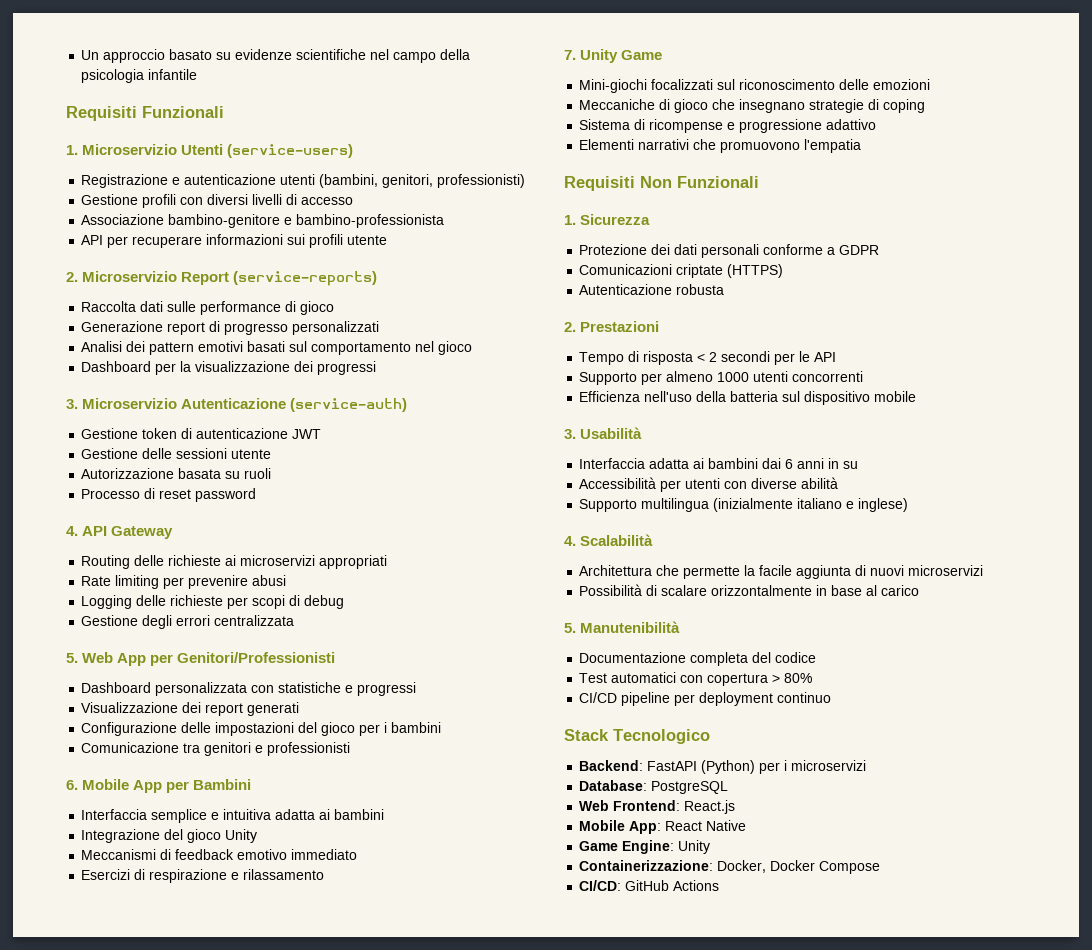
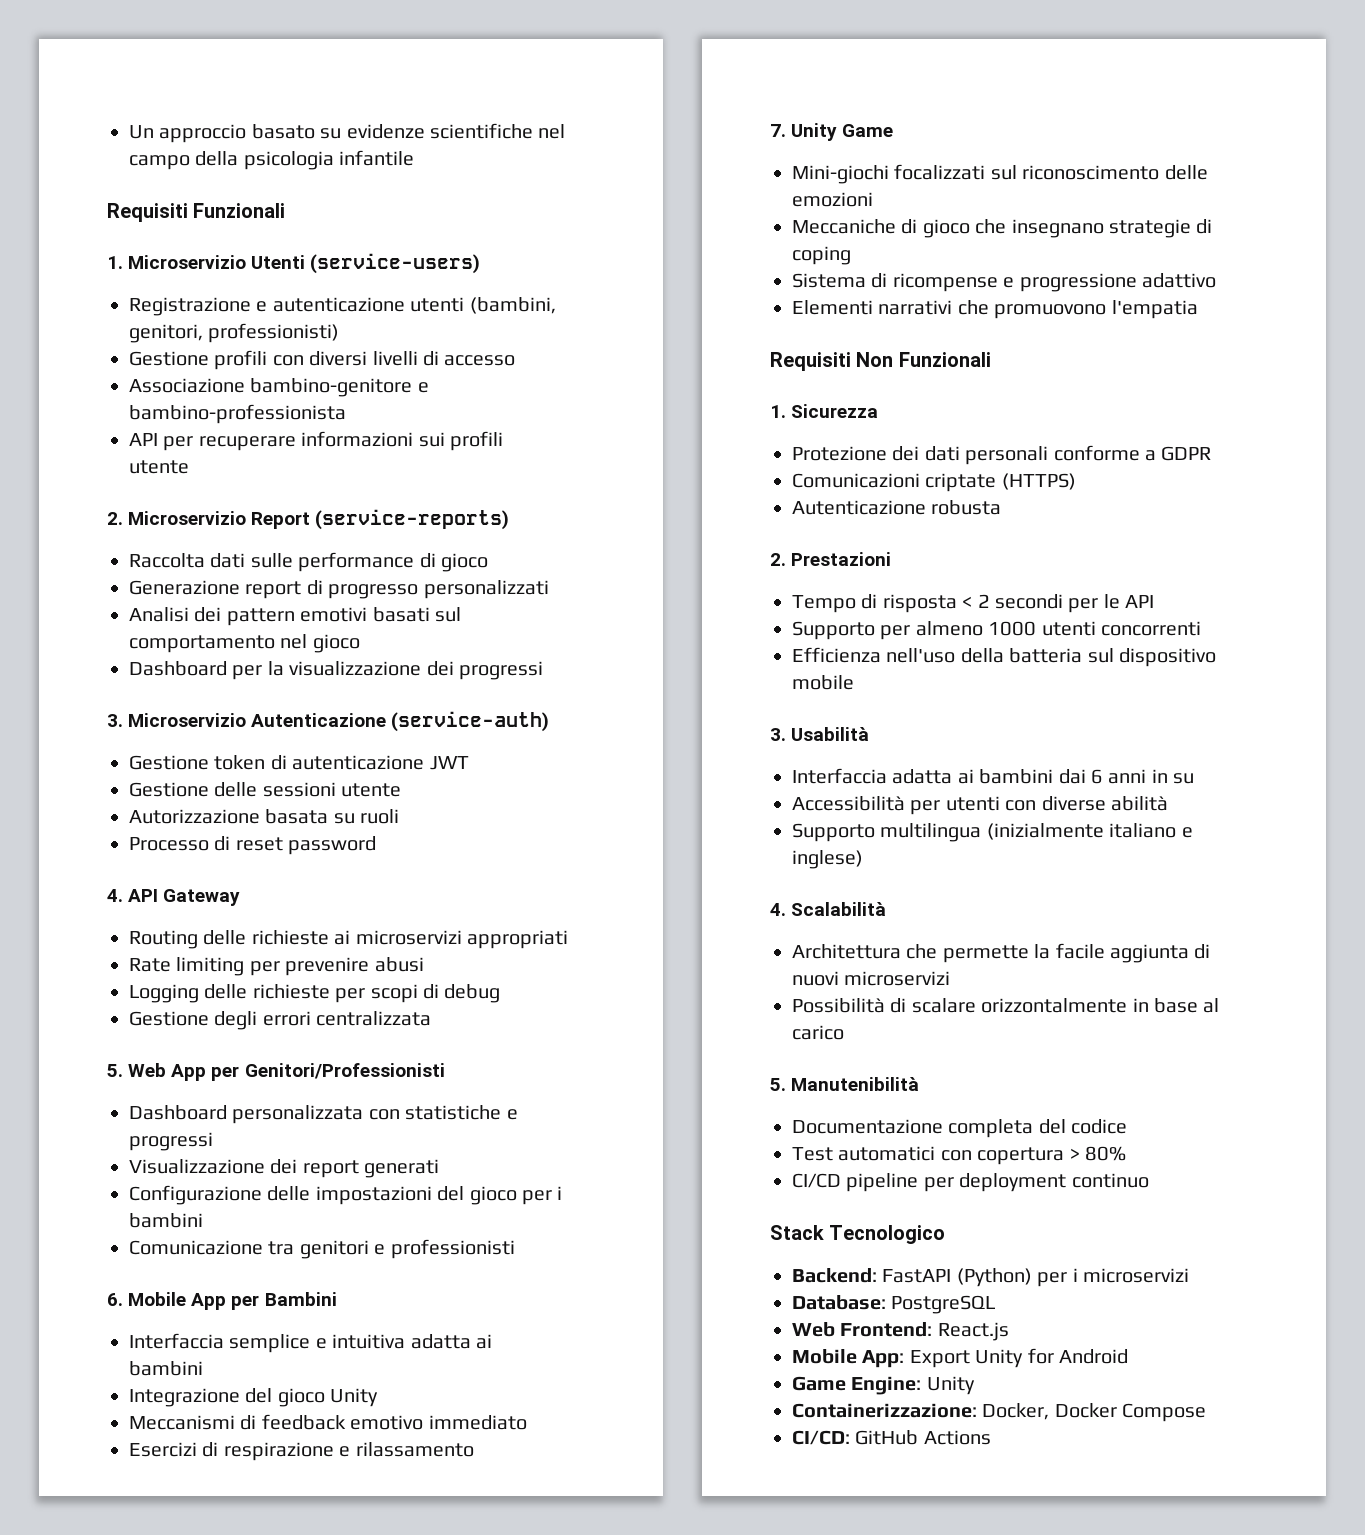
- Mobile App: React Native
+ Mobile App: Export Unity for Android

